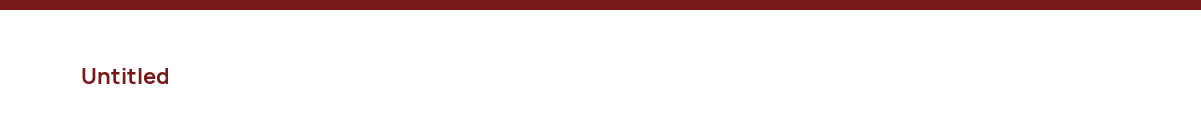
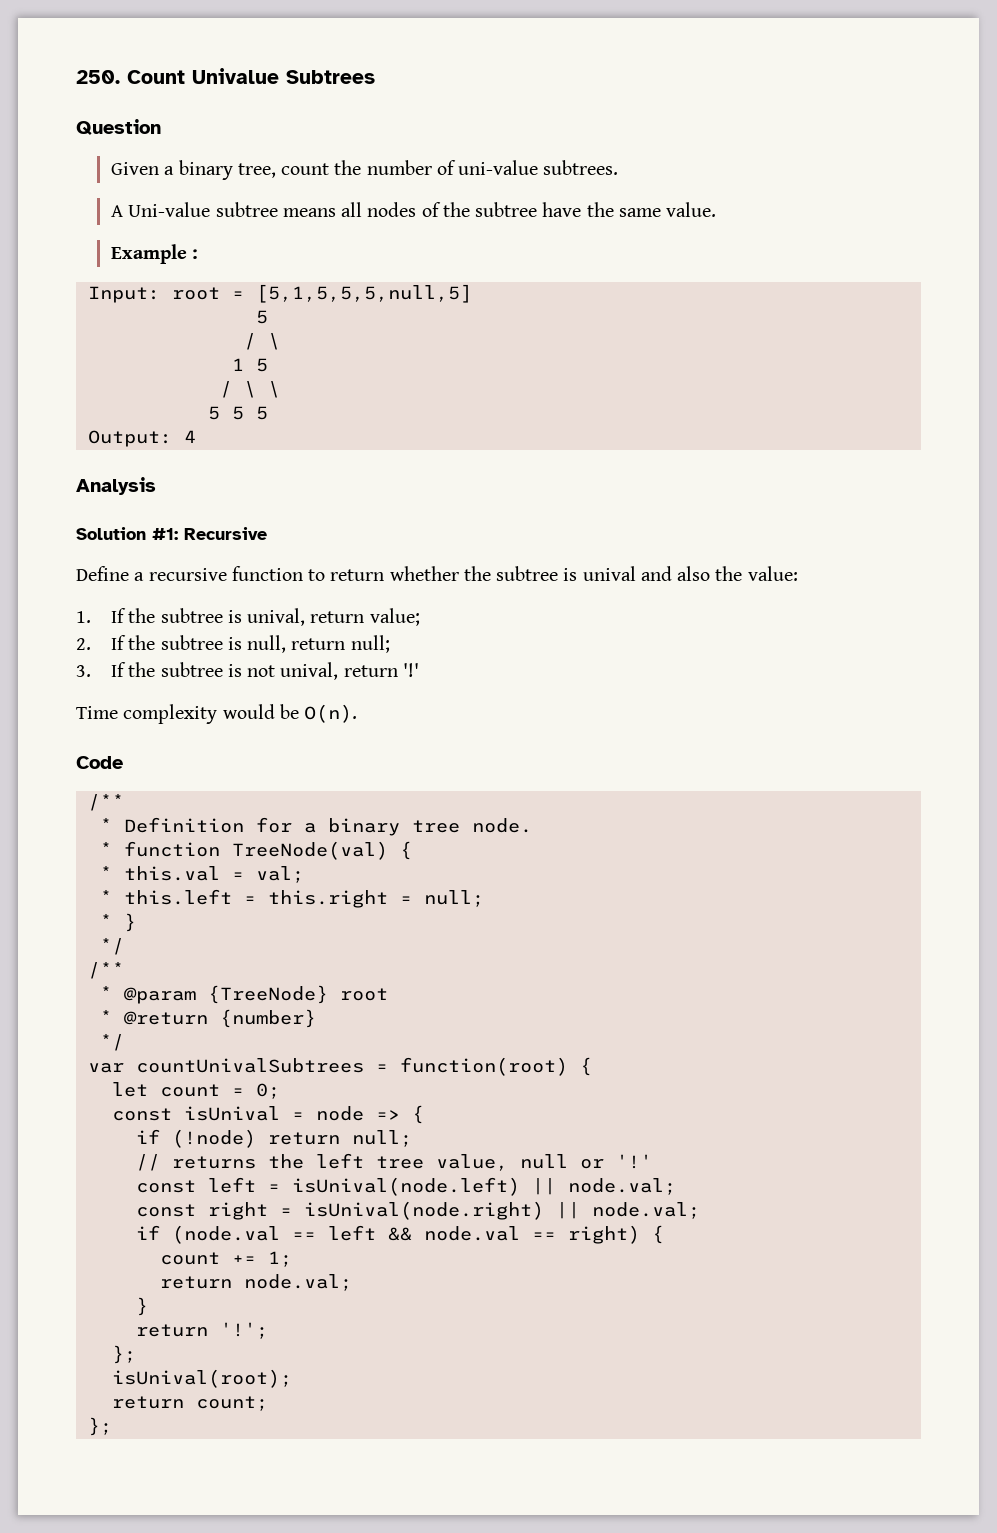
- Untitled
+ 250. Count Univalue Subtrees
+ Question
+ Given a binary tree, count the number of uni-value subtrees.
+ A Uni-value subtree means all nodes of the subtree have the same value.
+ Example :
+ Input: root = [5,1,5,5,5,null,5]
+ 5
+ / \
+ 1 5
+ / \ \
+ 5 5 5
+ Output: 4
+ Analysis
+ Solution #1: Recursive
+ Define a recursive function to return whether the subtree is unival and also the value:
+ 1. If the subtree is unival, return value;
+ 2. If the subtree is null, return null;
+ 3. If the subtree is not unival, return '!'
+ Time complexity would be O(n).
+ Code
+ /**
+ * Definition for a binary tree node.
+ * function TreeNode(val) {
+ * this.val = val;
+ * this.left = this.right = null;
+ * }
+ */
+ /**
+ * @param {TreeNode} root
+ * @return {number}
+ */
+ var countUnivalSubtrees = function(root) {
+ let count = 0;
+ const isUnival = node => {
+ if (!node) return null;
+ // returns the left tree value, null or '!'
+ const left = isUnival(node.left) || node.val;
+ const right = isUnival(node.right) || node.val;
+ if (node.val == left && node.val == right) {
+ count += 1;
+ return node.val;
+ }
+ return '!';
+ };
+ isUnival(root);
+ return count;
+ };

